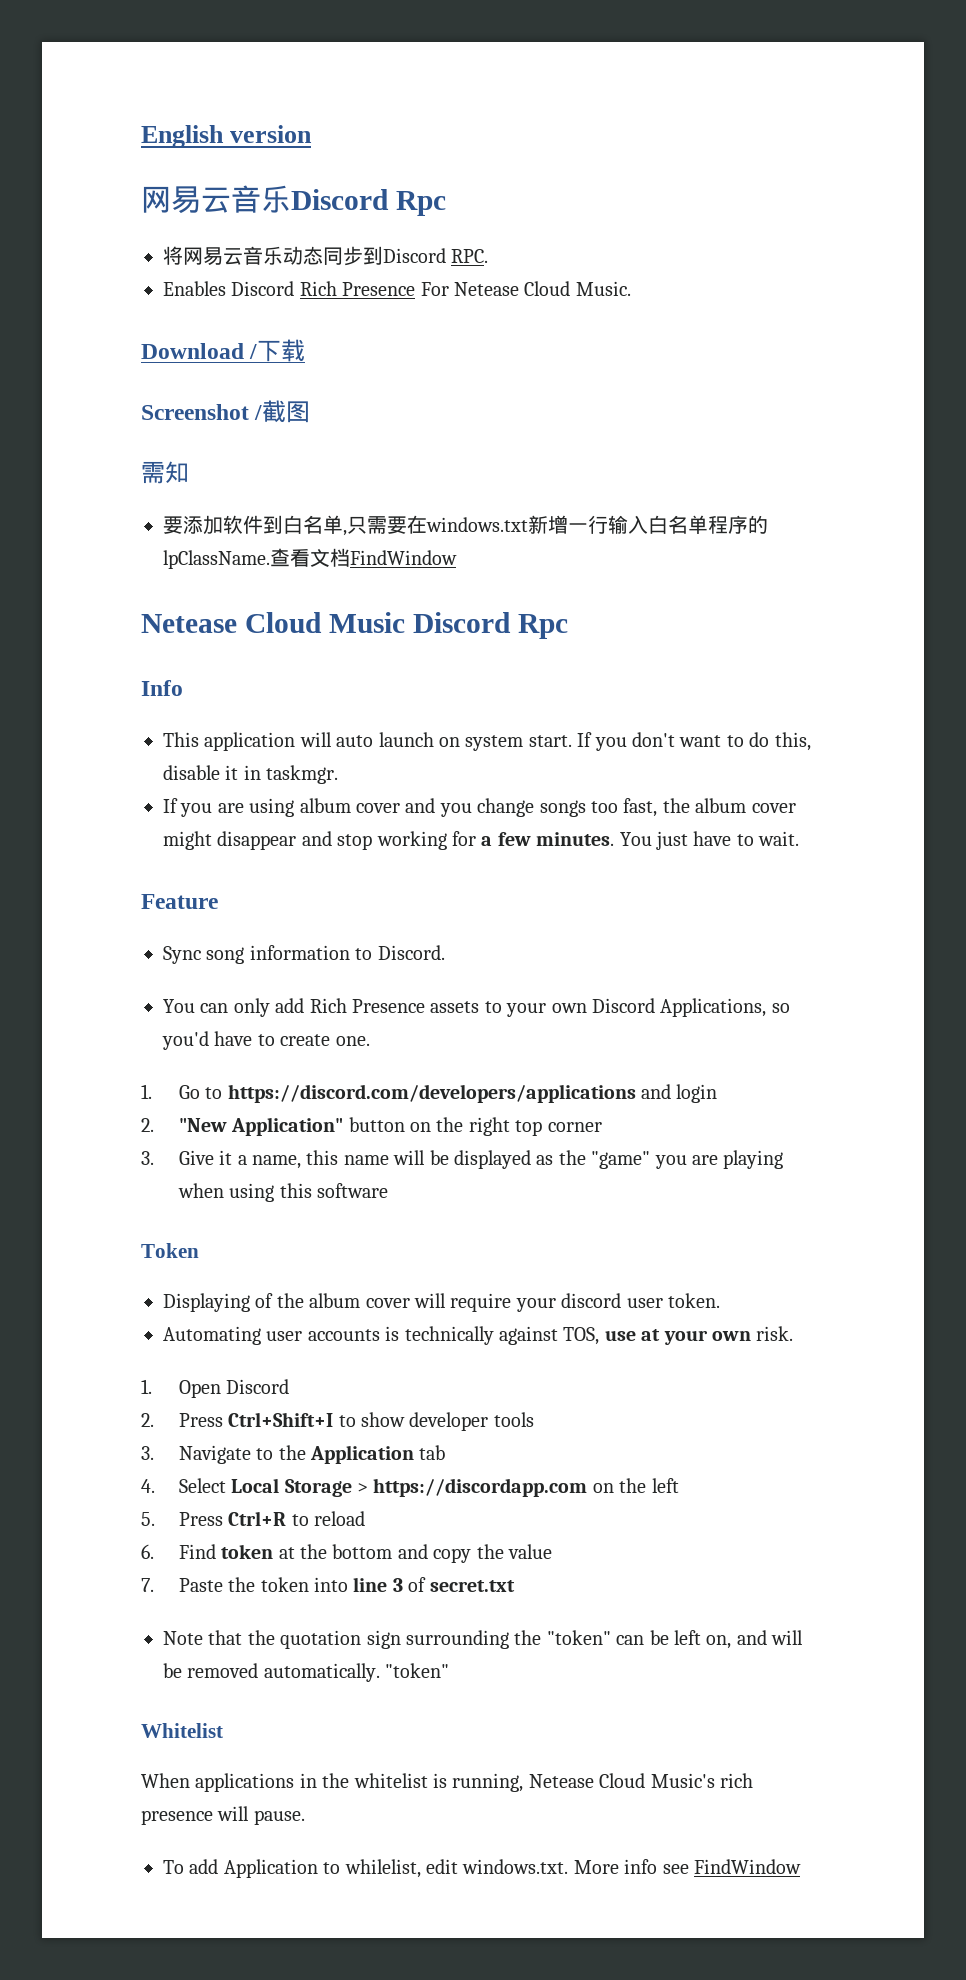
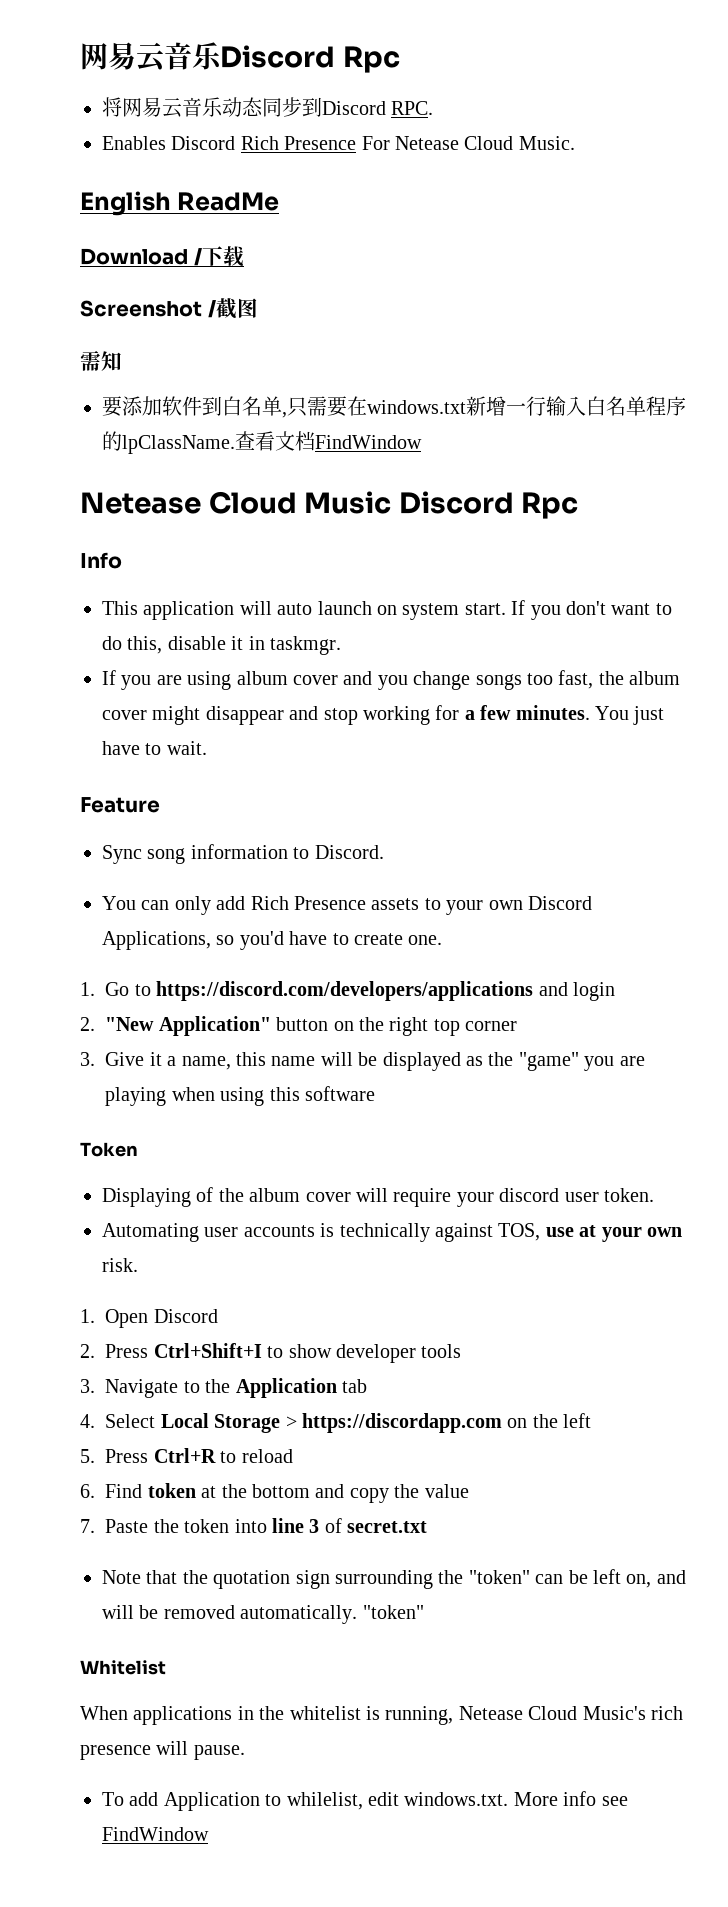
- English version
+ English ReadMe

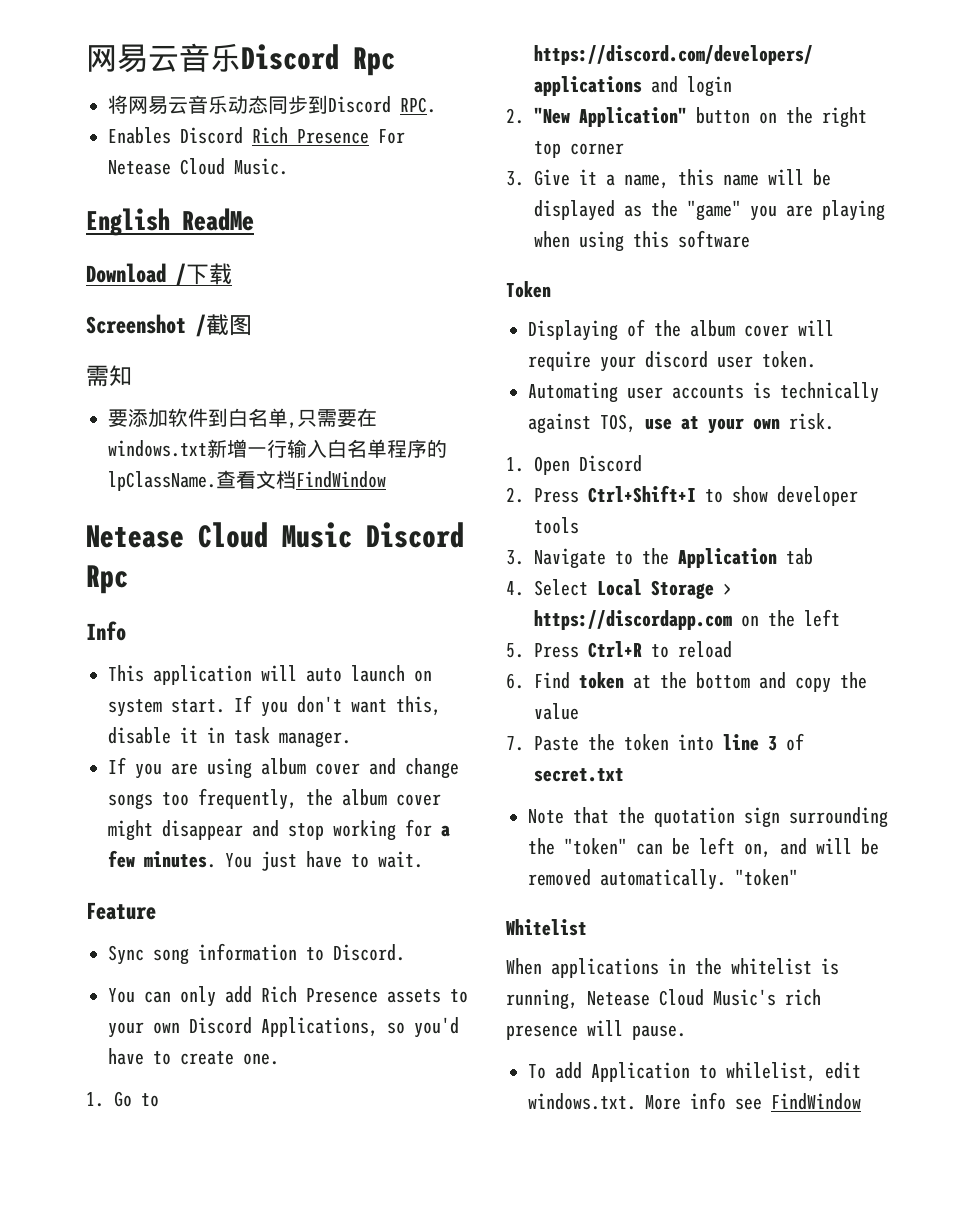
- If you don't want to do this, disable it in taskmgr.
+ If you don't want this, disable it in task manager.
- If you are using album cover and you change songs too fast, the album cover might disappear and stop working for a few minutes.
+ If you are using album cover and change songs too frequently, the album cover might disappear and stop working for a few minutes.

